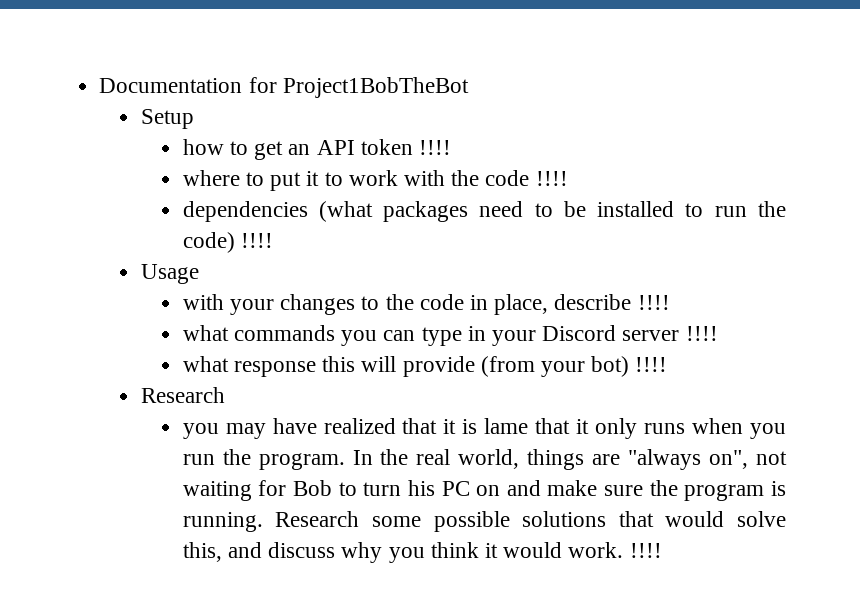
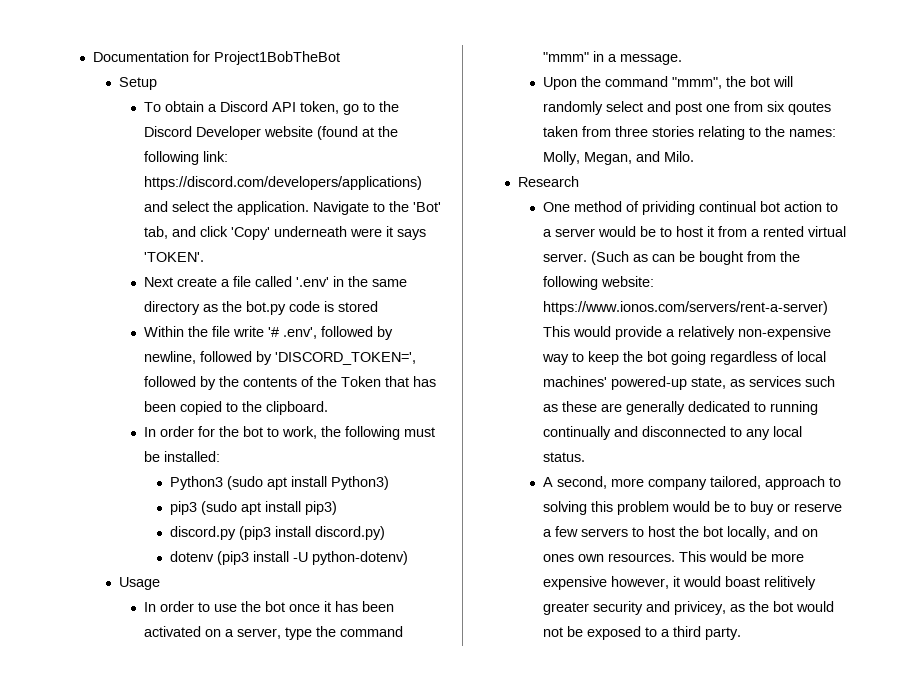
- how to get an API token !!!!
- where to put it to work with the code !!!!
- dependencies (what packages need to be installed to run the code) !!!!
+ To obtain a Discord API token, go to the Discord Developer website (found at the following link: https://discord.com/developers/applications) and select the application. Navigate to the 'Bot' tab, and click 'Copy' underneath were it says 'TOKEN'.
+ Next create a file called '.env' in the same directory as the bot.py code is stored
+ Within the file write '# .env', followed by newline, followed by 'DISCORD_TOKEN=', followed by the contents of the Token that has been copied to the clipboard.
+ In order for the bot to work, the following must be installed:
+ Python3 (sudo apt install Python3)
+ pip3 (sudo apt install pip3)
+ discord.py (pip3 install discord.py)
+ dotenv (pip3 install -U python-dotenv)
  Usage
- with your changes to the code in place, describe !!!!
- what commands you can type in your Discord server !!!!
- what response this will provide (from your bot) !!!!
+ In order to use the bot once it has been activated on a server, type the command "mmm" in a message.
+ Upon the command "mmm", the bot will randomly select and post one from six qoutes taken from three stories relating to the names: Molly, Megan, and Milo.
  Research
- you may have realized that it is lame that it only runs when you run the program. In the real world, things are "always on", not waiting for Bob to turn his PC on and make sure the program is running. Research some possible solutions that would solve this, and discuss why you think it would work. !!!!
+ One method of prividing continual bot action to a server would be to host it from a rented virtual server. (Such as can be bought from the following website: https://www.ionos.com/servers/rent-a-server) This would provide a relatively non-expensive way to keep the bot going regardless of local machines' powered-up state, as services such as these are generally dedicated to running continually and disconnected to any local status.
+ A second, more company tailored, approach to solving this problem would be to buy or reserve a few servers to host the bot locally, and on ones own resources. This would be more expensive however, it would boast relitively greater security and privicey, as the bot would not be exposed to a third party.

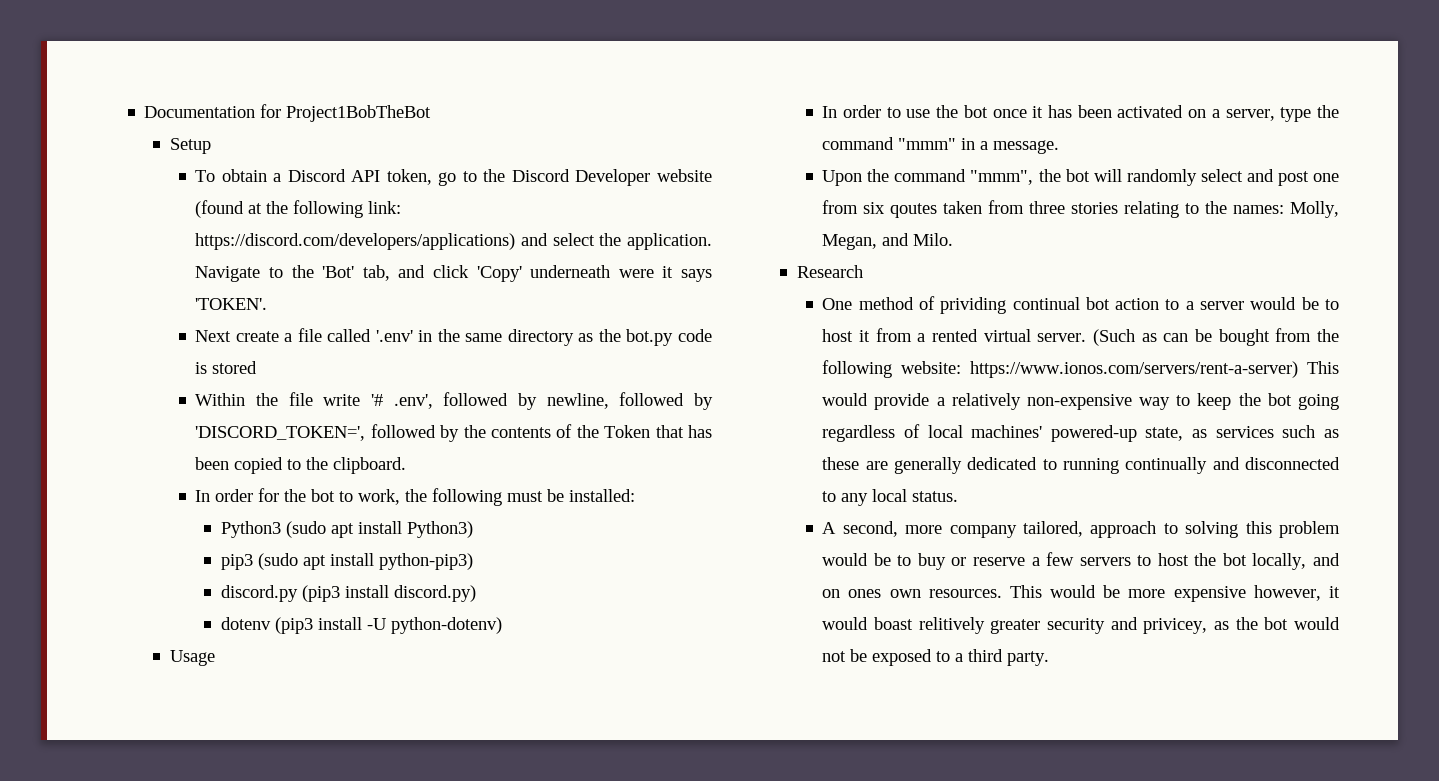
- pip3 (sudo apt install pip3)
+ pip3 (sudo apt install python-pip3)

